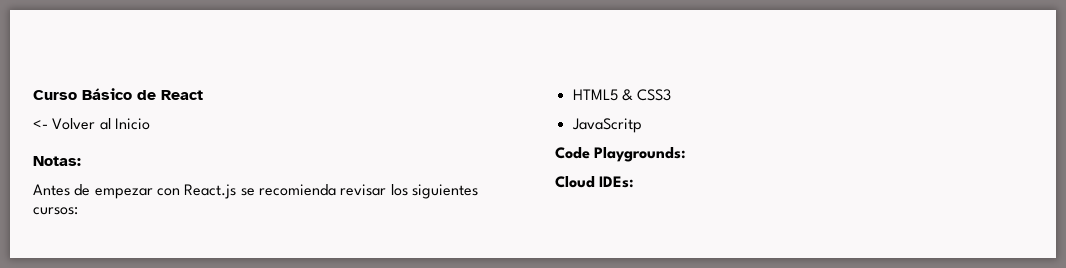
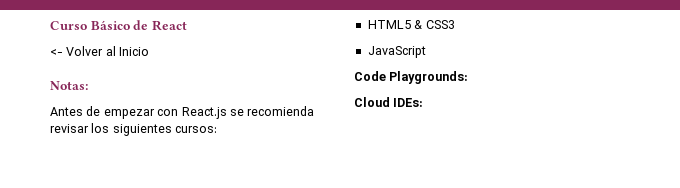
- JavaScritp
+ JavaScript

